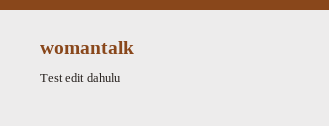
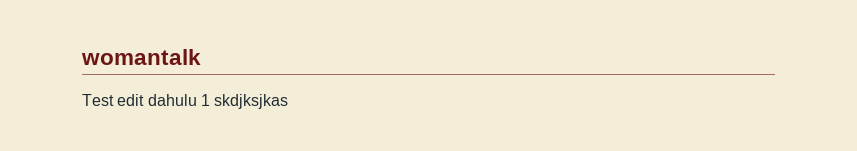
- Test edit dahulu
+ Test edit dahulu 1 skdjksjkas

